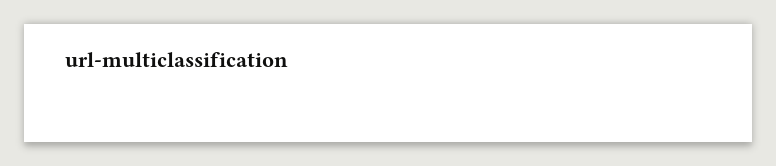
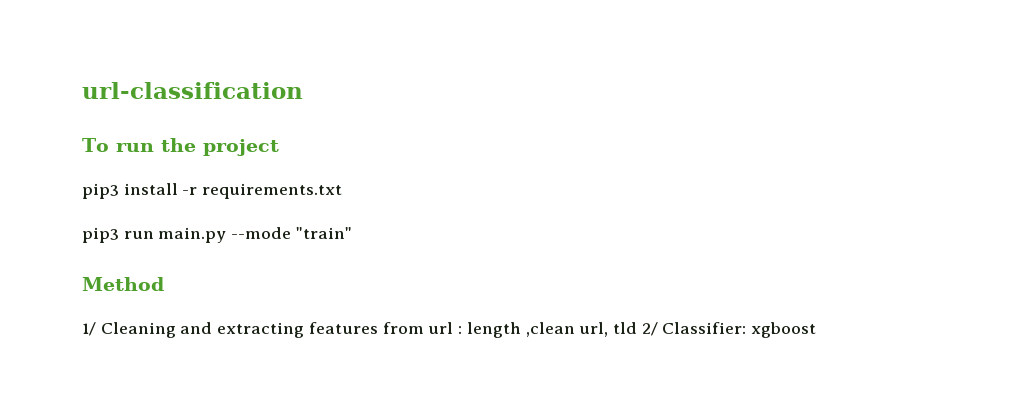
- url-multiclassification
+ url-classification
+ To run the project
+ pip3 install -r requirements.txt
+ pip3 run main.py --mode "train"
+ Method
+ 1/ Cleaning and extracting features from url : length ,clean url, tld 2/ Classifier: xgboost

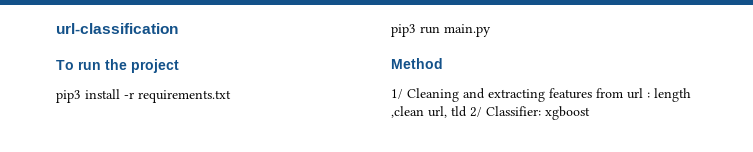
- pip3 run main.py --mode "train"
+ pip3 run main.py

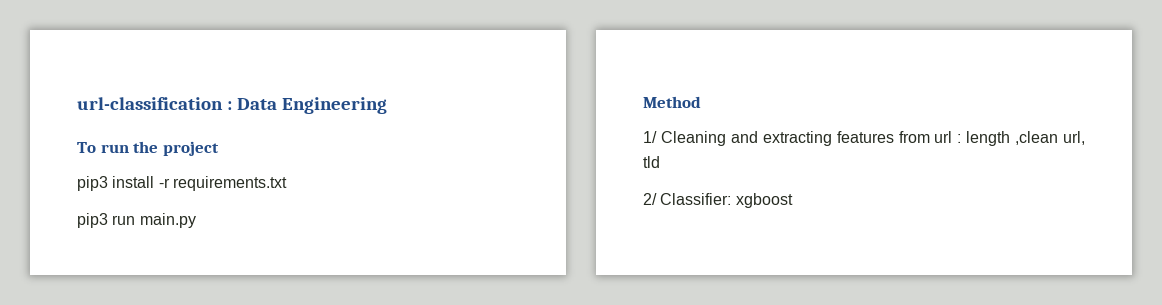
- url-classification
+ url-classification : Data Engineering
- 1/ Cleaning and extracting features from url : length ,clean url, tld 2/ Classifier: xgboost
+ 1/ Cleaning and extracting features from url : length ,clean url, tld
+ 2/ Classifier: xgboost

